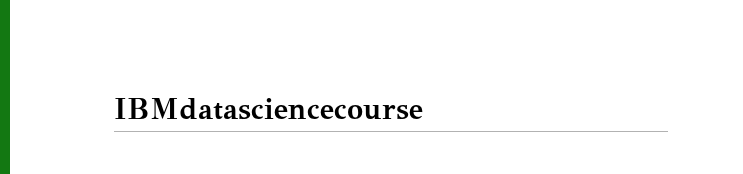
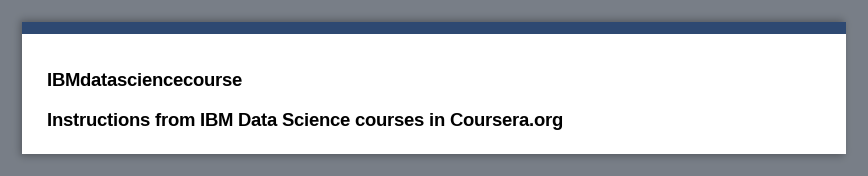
+ Instructions from IBM Data Science courses in Coursera.org

